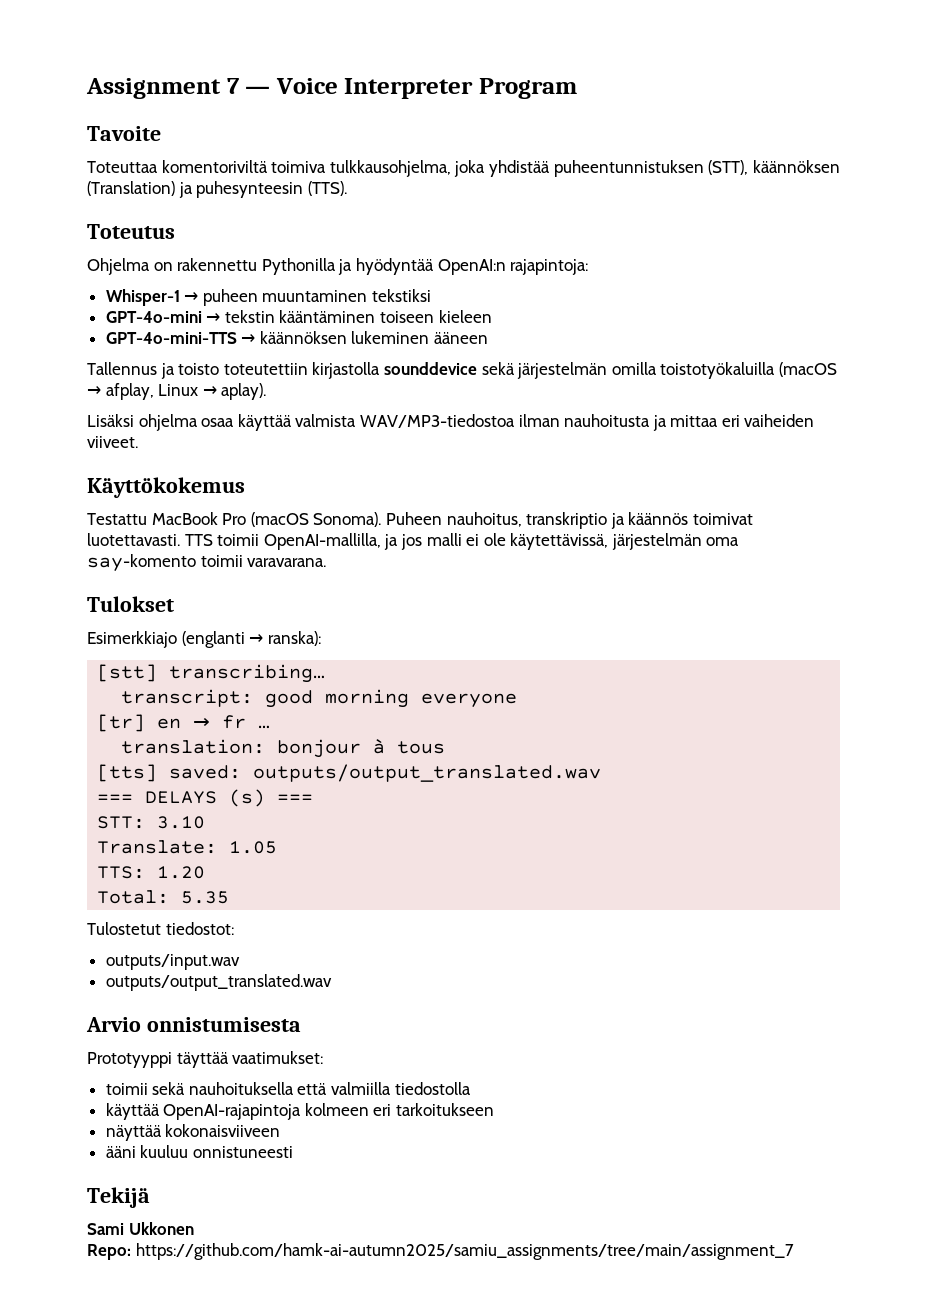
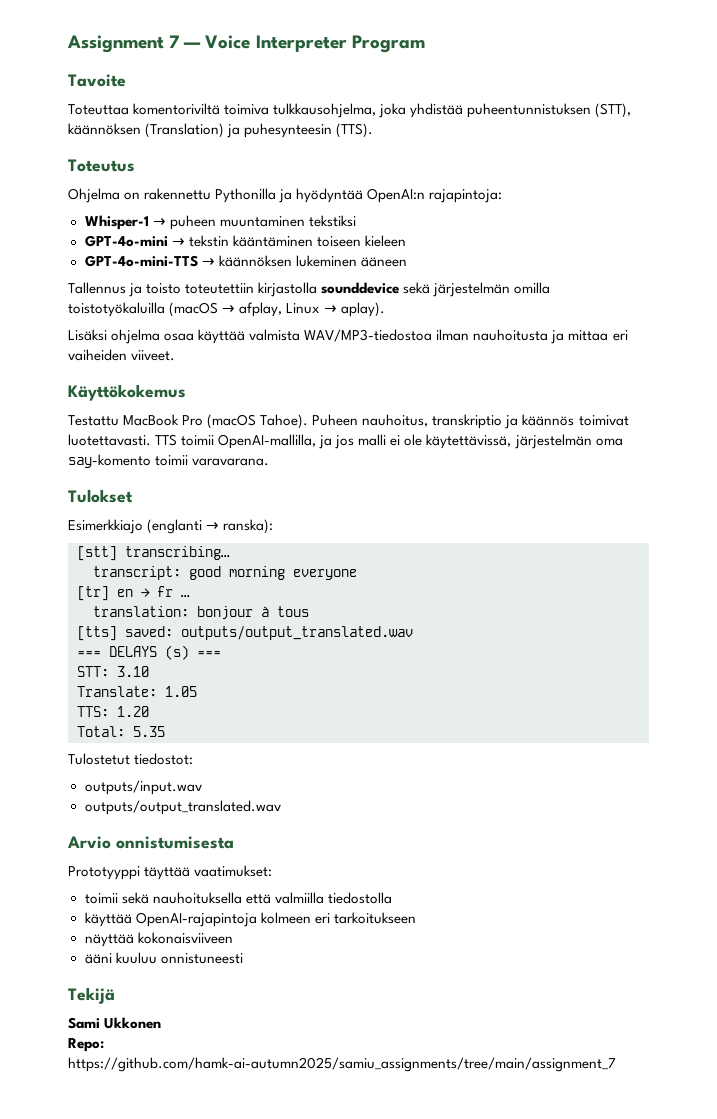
- Testattu MacBook Pro (macOS Sonoma).
+ Testattu MacBook Pro (macOS Tahoe).

